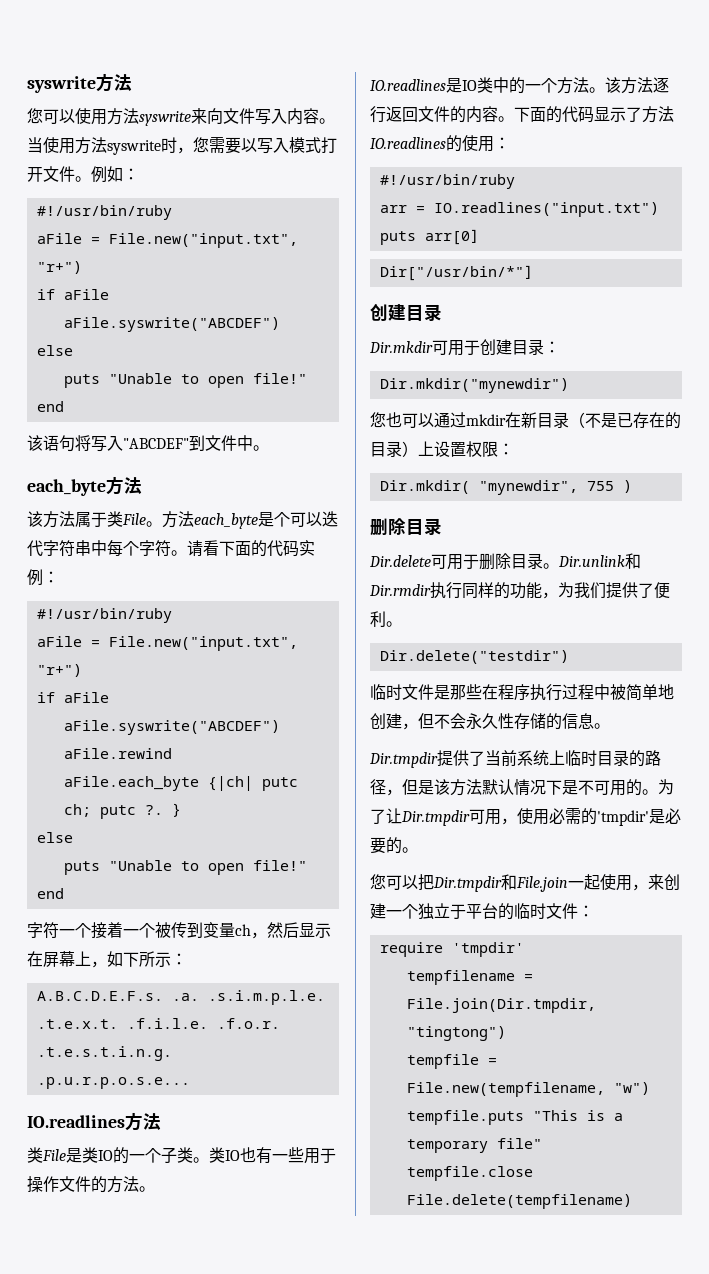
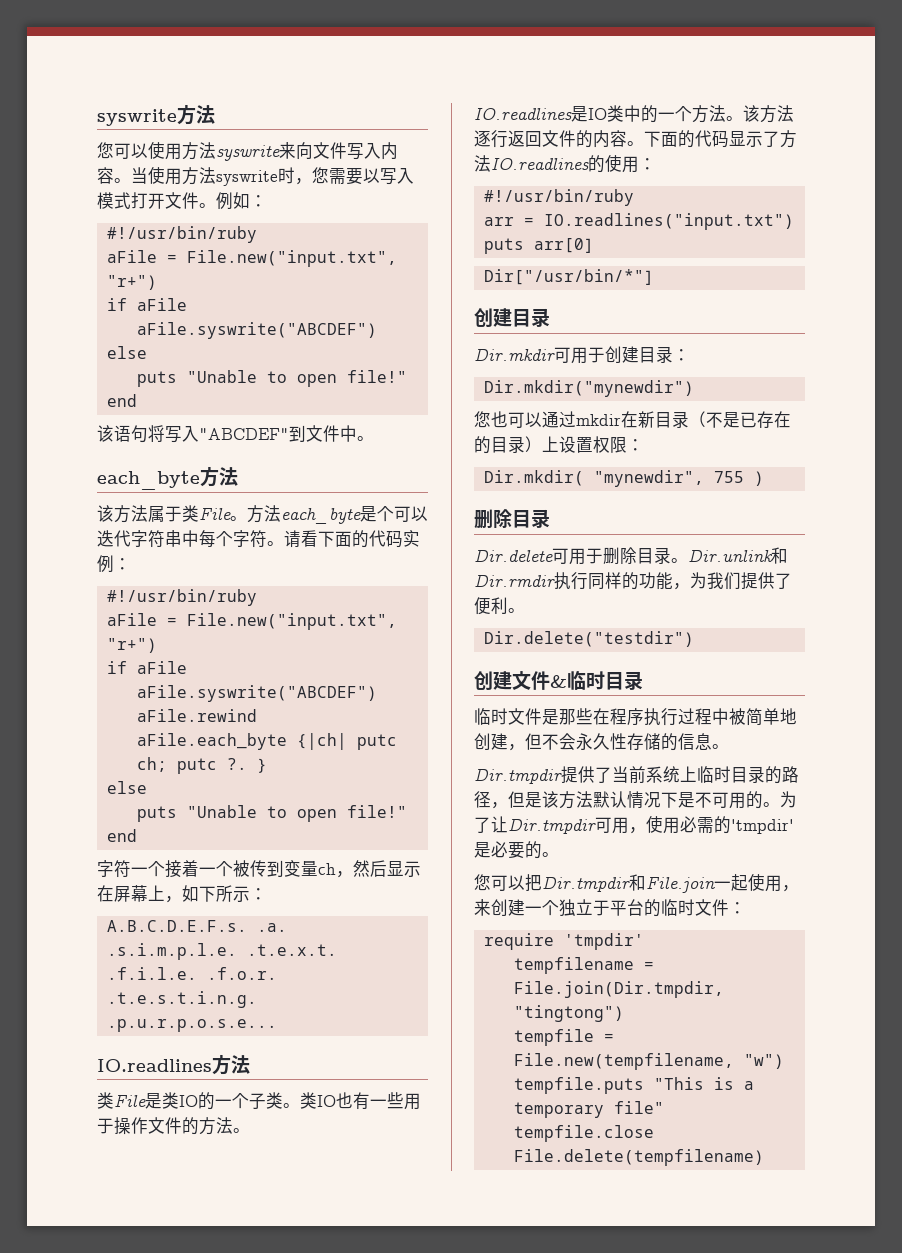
+ 创建文件&临时目录

